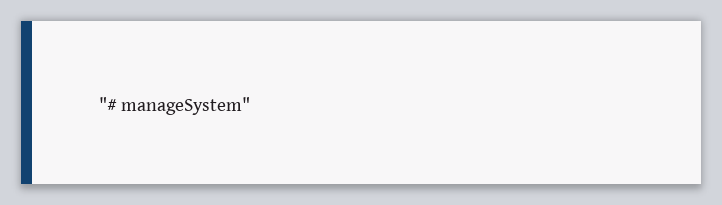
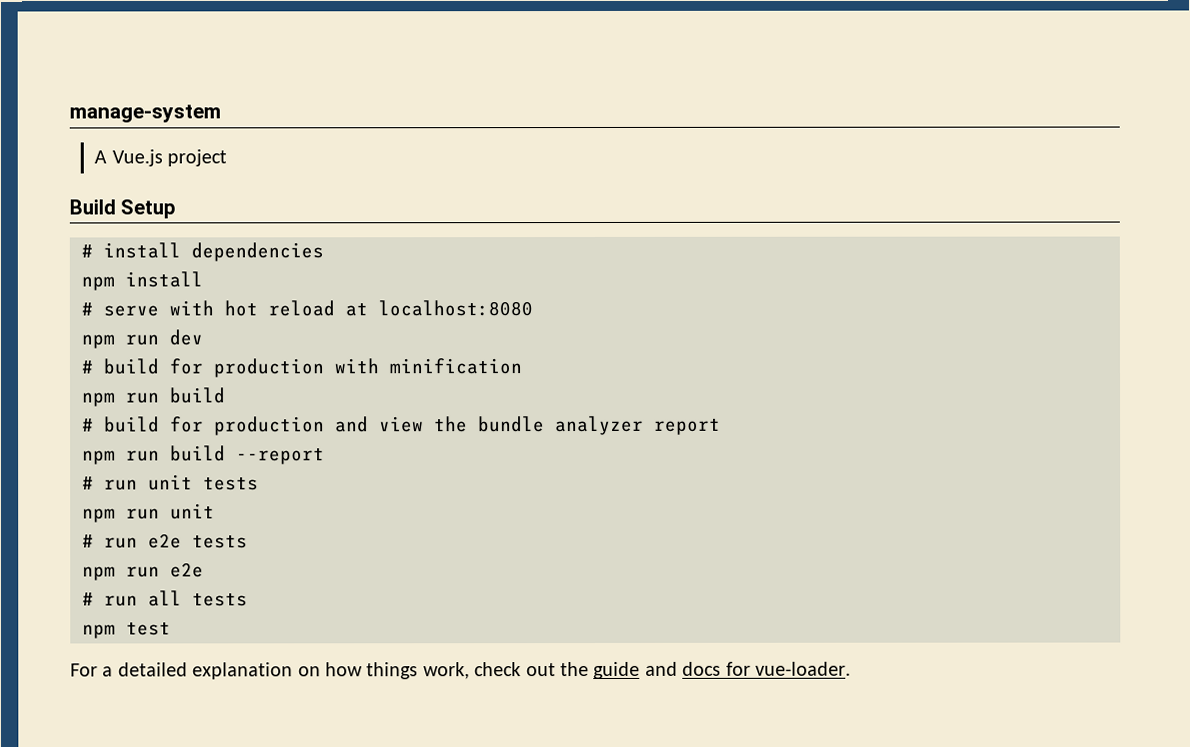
- "# manageSystem"
+ manage-system
+ A Vue.js project
+ Build Setup
+ # install dependencies
+ npm install
+ # serve with hot reload at localhost:8080
+ npm run dev
+ # build for production with minification
+ npm run build
+ # build for production and view the bundle analyzer report
+ npm run build --report
+ # run unit tests
+ npm run unit
+ # run e2e tests
+ npm run e2e
+ # run all tests
+ npm test
+ For a detailed explanation on how things work, check out the guide and docs for vue-loader.

